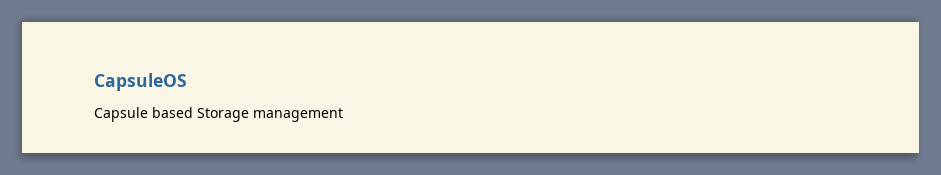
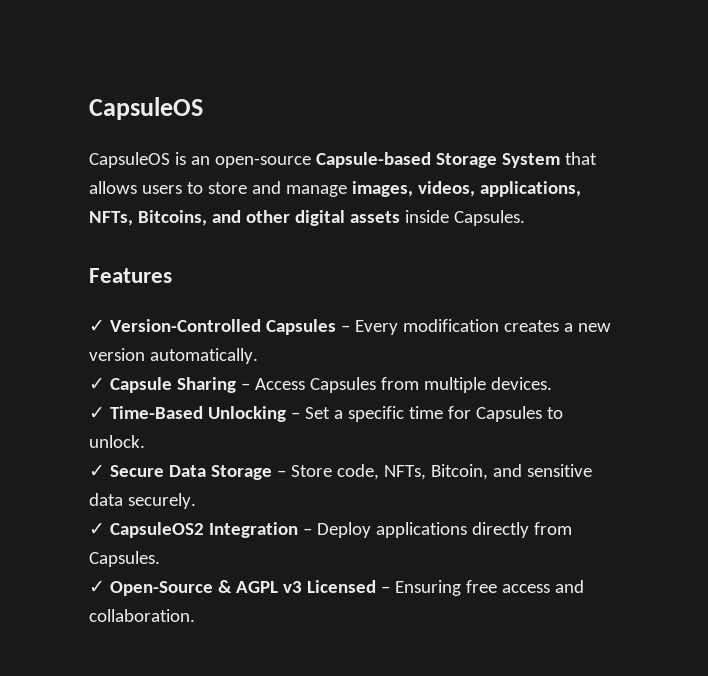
- Capsule based Storage management
+ CapsuleOS is an open-source Capsule-based Storage System that allows users to store and manage images, videos, applications, NFTs, Bitcoins, and other digital assets inside Capsules.
+ Features
+ ✓ Version-Controlled Capsules – Every modification creates a new version automatically.
+ ✓ Capsule Sharing – Access Capsules from multiple devices.
+ ✓ Time-Based Unlocking – Set a specific time for Capsules to unlock.
+ ✓ Secure Data Storage – Store code, NFTs, Bitcoin, and sensitive data securely.
+ ✓ CapsuleOS2 Integration – Deploy applications directly from Capsules.
+ ✓ Open-Source & AGPL v3 Licensed – Ensuring free access and collaboration.

